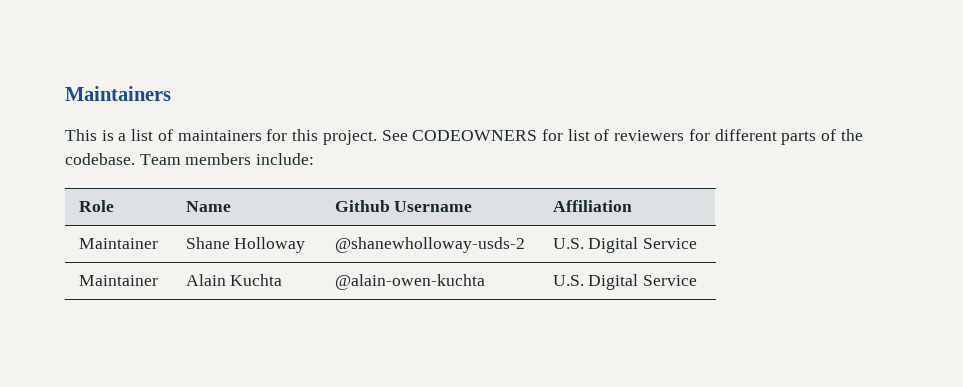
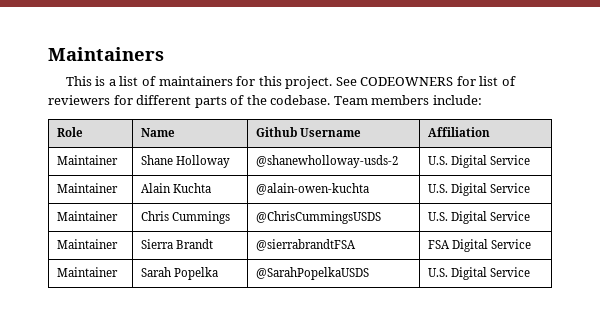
+ Maintainer | Chris Cummings | @ChrisCummingsUSDS | U.S. Digital Service
+ Maintainer | Sierra Brandt | @sierrabrandtFSA | FSA Digital Service
+ Maintainer | Sarah Popelka | @SarahPopelkaUSDS | U.S. Digital Service

